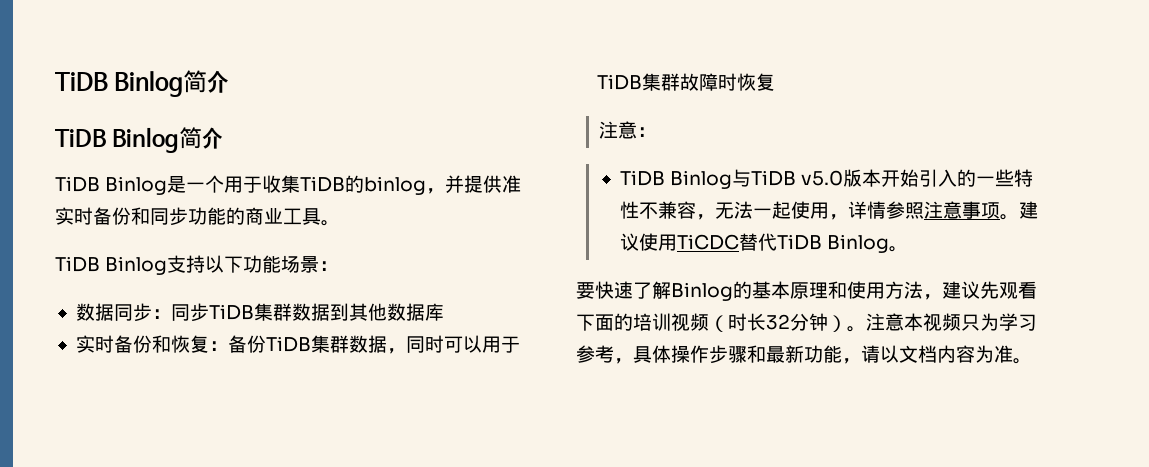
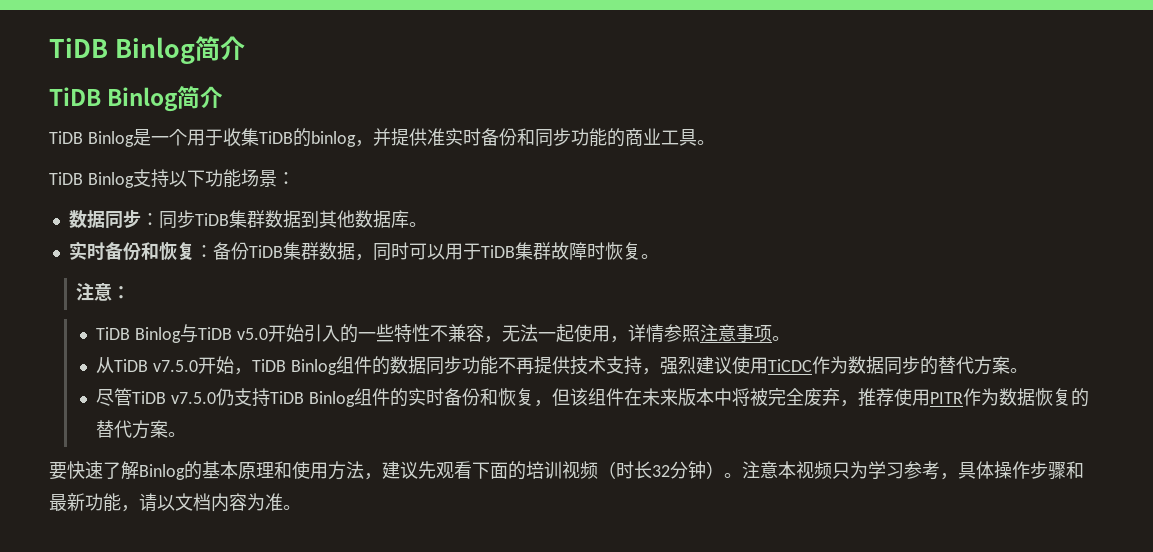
- 数据同步：同步TiDB集群数据到其他数据库
+ 数据同步：同步TiDB集群数据到其他数据库。
- 实时备份和恢复：备份TiDB集群数据，同时可以用于TiDB集群故障时恢复
+ 实时备份和恢复：备份TiDB集群数据，同时可以用于TiDB集群故障时恢复。
- TiDB Binlog与TiDB v5.0版本开始引入的一些特性不兼容，无法一起使用，详情参照注意事项。建议使用TiCDC替代TiDB Binlog。
+ TiDB Binlog与TiDB v5.0开始引入的一些特性不兼容，无法一起使用，详情参照注意事项。
+ 从TiDB v7.5.0开始，TiDB Binlog组件的数据同步功能不再提供技术支持，强烈建议使用TiCDC作为数据同步的替代方案。
+ 尽管TiDB v7.5.0仍支持TiDB Binlog组件的实时备份和恢复，但该组件在未来版本中将被完全废弃，推荐使用PITR作为数据恢复的替代方案。

